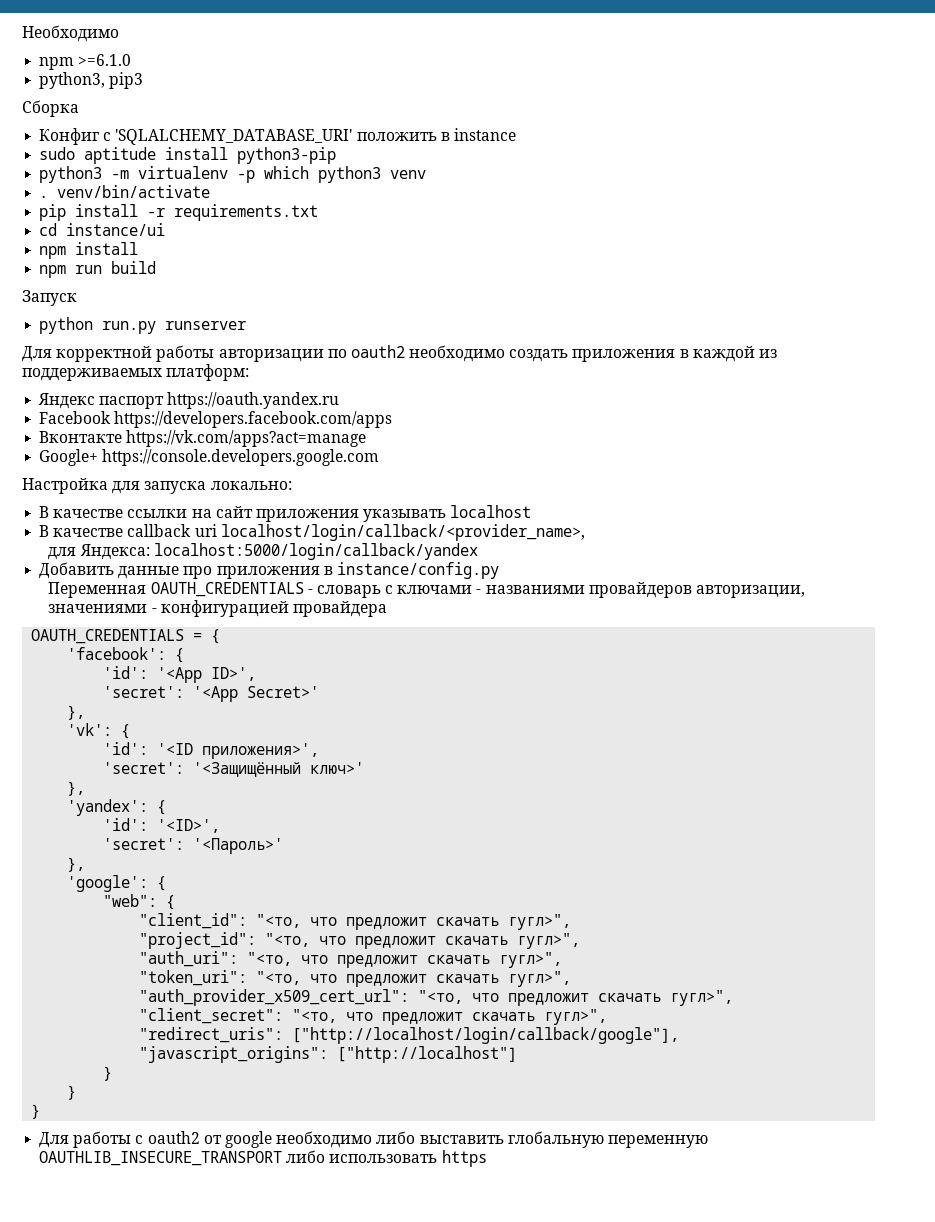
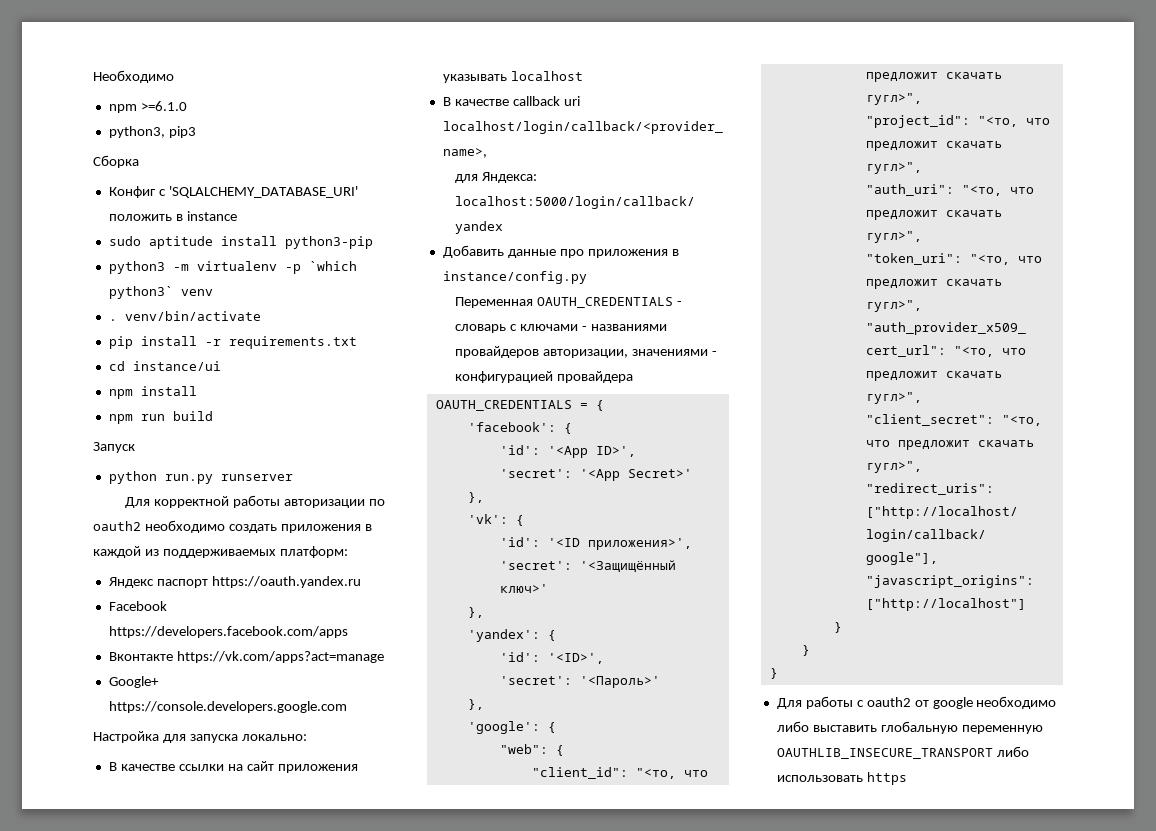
- python3 -m virtualenv -p which python3 venv
+ python3 -m virtualenv -p `which python3` venv

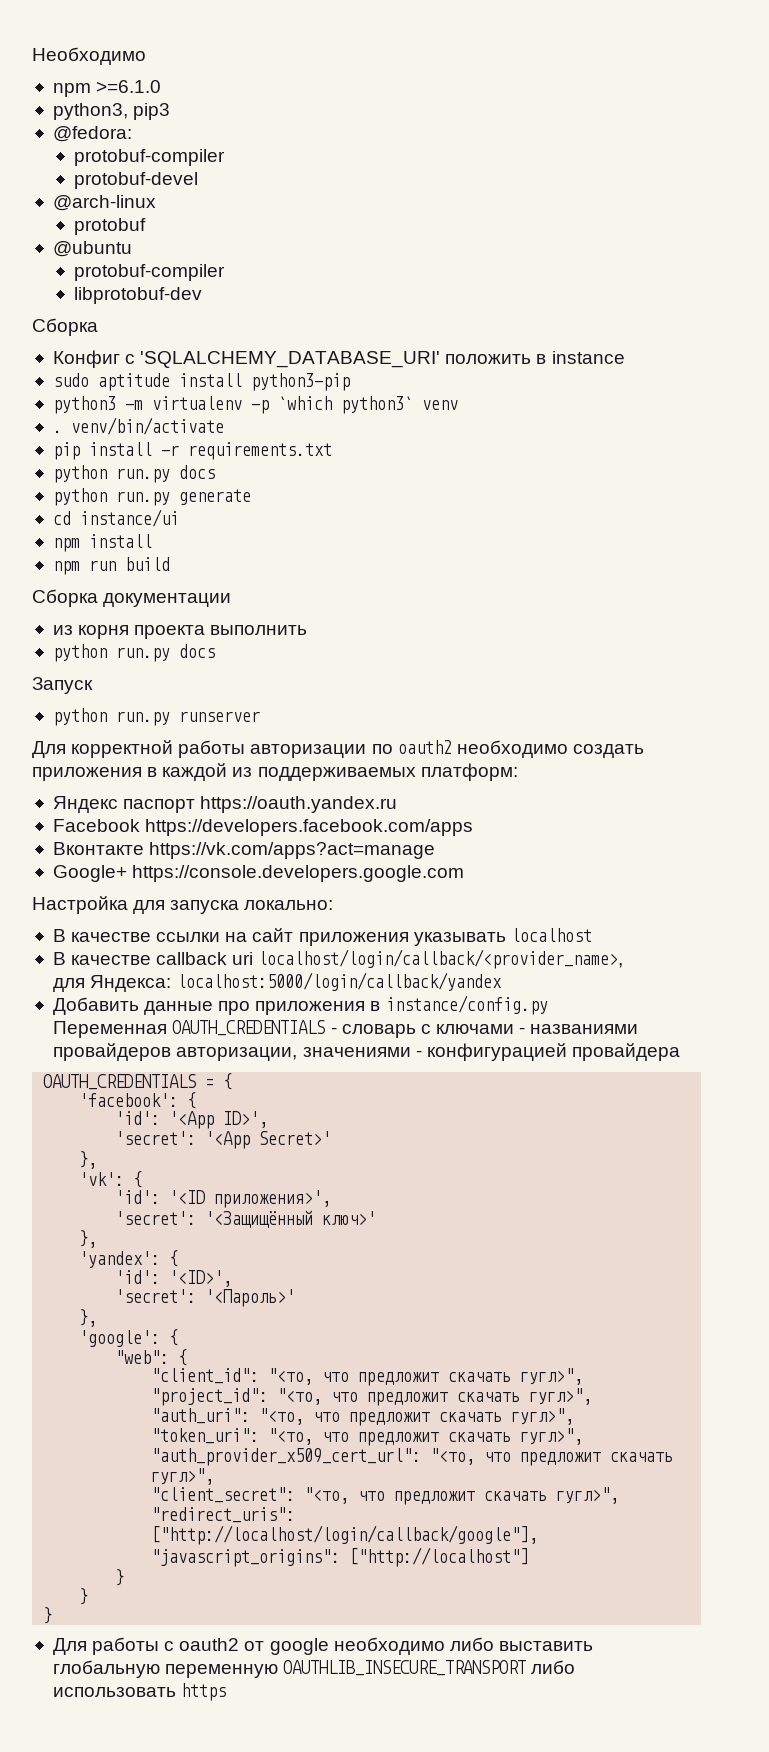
+ @fedora:
+ protobuf-compiler
+ protobuf-devel
+ @arch-linux
+ protobuf
+ @ubuntu
+ protobuf-compiler
+ libprotobuf-dev
  pip install -r requirements.txt
+ python run.py docs
+ python run.py generate
+ Сборка документации
+ из корня проекта выполнить
+ python run.py docs

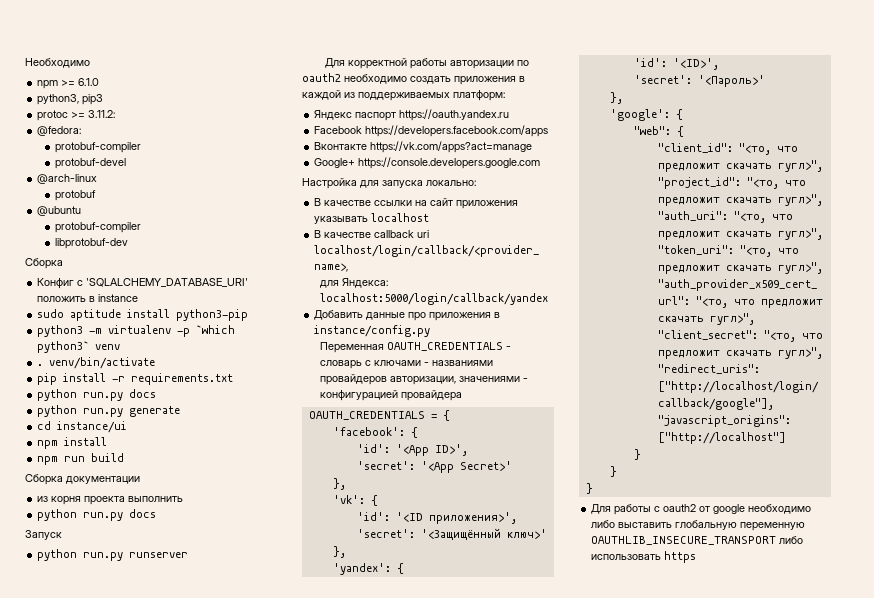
- npm >=6.1.0
+ npm >= 6.1.0
+ protoc >= 3.11.2:

